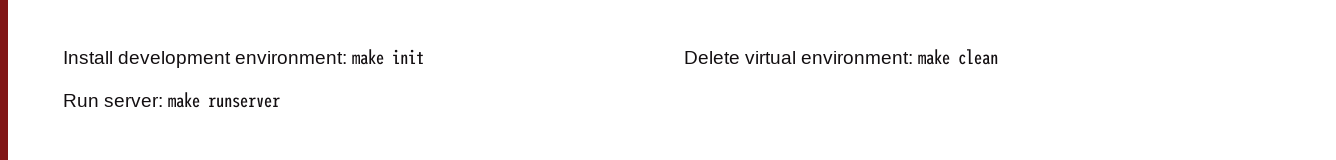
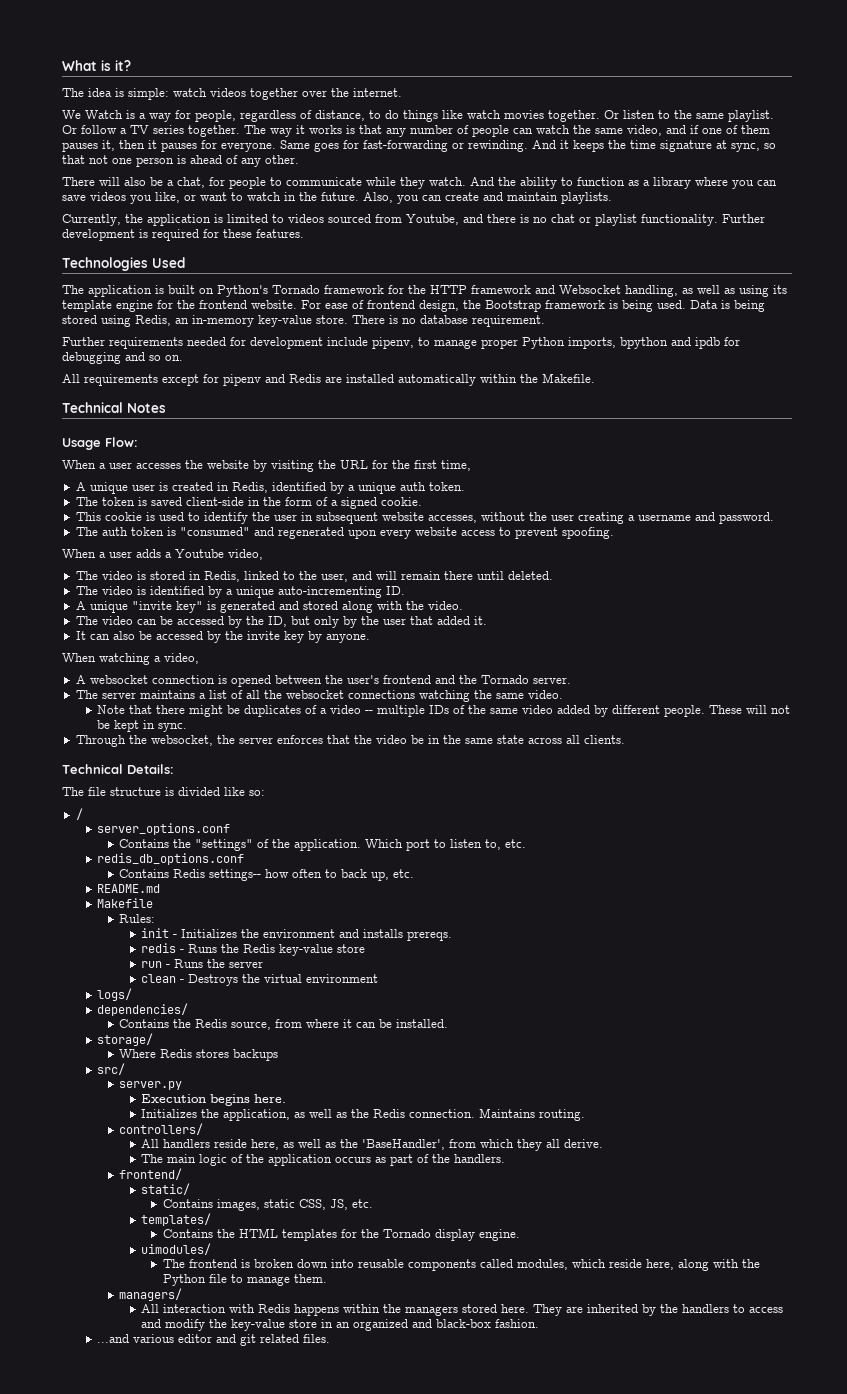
- Install development environment: make init
- Run server: make runserver
- Delete virtual environment: make clean
+ What is it?
+ The idea is simple: watch videos together over the internet.
+ We Watch is a way for people, regardless of distance, to do things like watch movies together. Or listen to the same playlist. Or follow a TV series together. The way it works is that any number of people can watch the same video, and if one of them pauses it, then it pauses for everyone. Same goes for fast-forwarding or rewinding. And it keeps the time signature at sync, so that not one person is ahead of any other.
+ There will also be a chat, for people to communicate while they watch. And the ability to function as a library where you can save videos you like, or want to watch in the future. Also, you can create and maintain playlists.
+ Currently, the application is limited to videos sourced from Youtube, and there is no chat or playlist functionality. Further development is required for these features.
+ Technologies Used
+ The application is built on Python's Tornado framework for the HTTP framework and Websocket handling, as well as using its template engine for the frontend website. For ease of frontend design, the Bootstrap framework is being used. Data is being stored using Redis, an in-memory key-value store. There is no database requirement.
+ Further requirements needed for development include pipenv, to manage proper Python imports, bpython and ipdb for debugging and so on.
+ All requirements except for pipenv and Redis are installed automatically within the Makefile.
+ Technical Notes
+ Usage Flow:
+ When a user accesses the website by visiting the URL for the first time,
+ A unique user is created in Redis, identified by a unique auth token.
+ The token is saved client-side in the form of a signed cookie.
+ This cookie is used to identify the user in subsequent website accesses, without the user creating a username and password.
+ The auth token is "consumed" and regenerated upon every website access to prevent spoofing.
+ When a user adds a Youtube video,
+ The video is stored in Redis, linked to the user, and will remain there until deleted.
+ The video is identified by a unique auto-incrementing ID.
+ A unique "invite key" is generated and stored along with the video.
+ The video can be accessed by the ID, but only by the user that added it.
+ It can also be accessed by the invite key by anyone.
+ When watching a video,
+ A websocket connection is opened between the user's frontend and the Tornado server.
+ The server maintains a list of all the websocket connections watching the same video.
+ Note that there might be duplicates of a video -- multiple IDs of the same video added by different people. These will not be kept in sync.
+ Through the websocket, the server enforces that the video be in the same state across all clients.
+ Technical Details:
+ The file structure is divided like so:
+ /
+ server_options.conf
+ Contains the "settings" of the application. Which port to listen to, etc.
+ redis_db_options.conf
+ Contains Redis settings-- how often to back up, etc.
+ README.md
+ Makefile
+ Rules:
+ init - Initializes the environment and installs prereqs.
+ redis - Runs the Redis key-value store
+ run - Runs the server
+ clean - Destroys the virtual environment
+ logs/
+ dependencies/
+ Contains the Redis source, from where it can be installed.
+ storage/
+ Where Redis stores backups
+ src/
+ server.py
+ Execution begins here.
+ Initializes the application, as well as the Redis connection. Maintains routing.
+ controllers/
+ All handlers reside here, as well as the 'BaseHandler', from which they all derive.
+ The main logic of the application occurs as part of the handlers.
+ frontend/
+ static/
+ Contains images, static CSS, JS, etc.
+ templates/
+ Contains the HTML templates for the Tornado display engine.
+ uimodules/
+ The frontend is broken down into reusable components called modules, which reside here, along with the Python file to manage them.
+ managers/
+ All interaction with Redis happens within the managers stored here. They are inherited by the handlers to access and modify the key-value store in an organized and black-box fashion.
+ ...and various editor and git related files.

